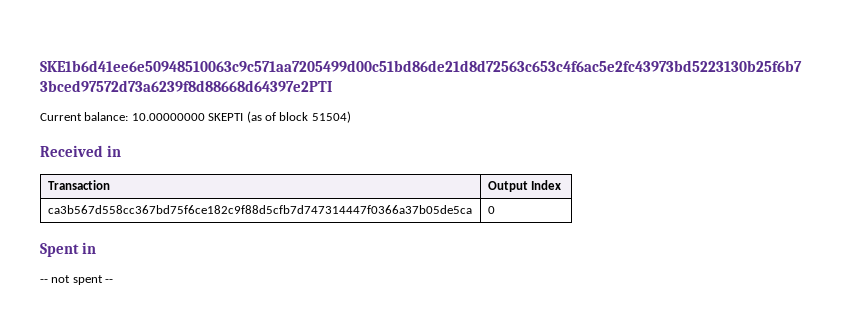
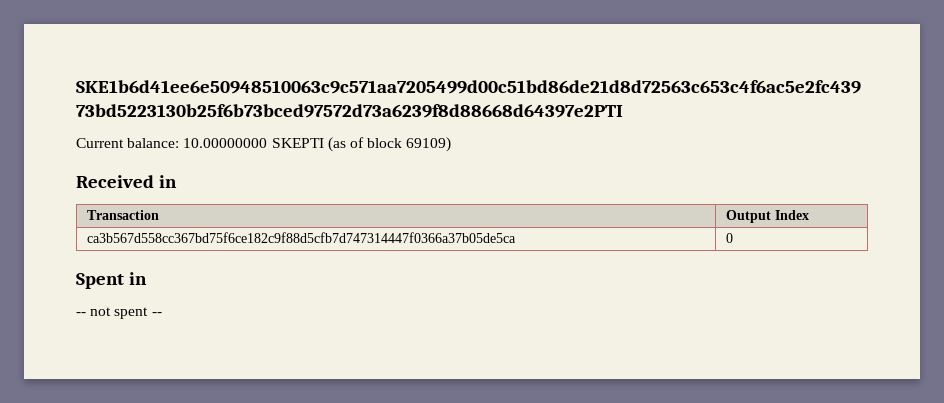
- Current balance: 10.00000000 SKEPTI (as of block 51504)
+ Current balance: 10.00000000 SKEPTI (as of block 69109)

